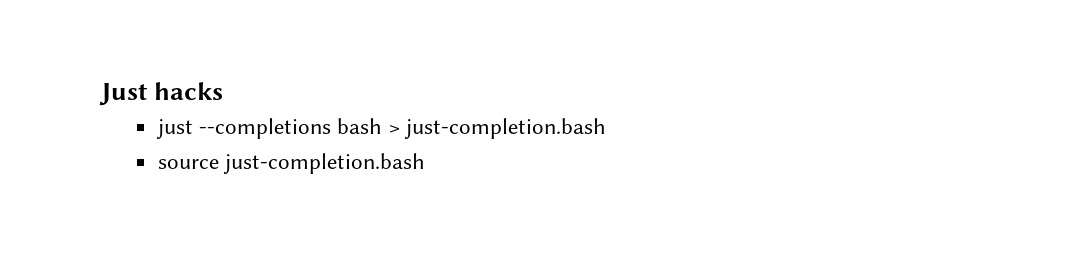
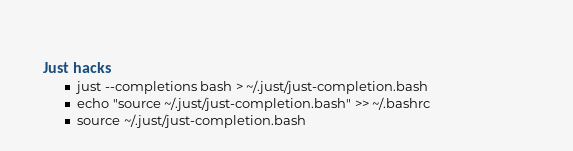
- just --completions bash > just-completion.bash
+ just --completions bash > ~/.just/just-completion.bash
+ echo "source ~/.just/just-completion.bash" >> ~/.bashrc
- source just-completion.bash
+ source ~/.just/just-completion.bash

